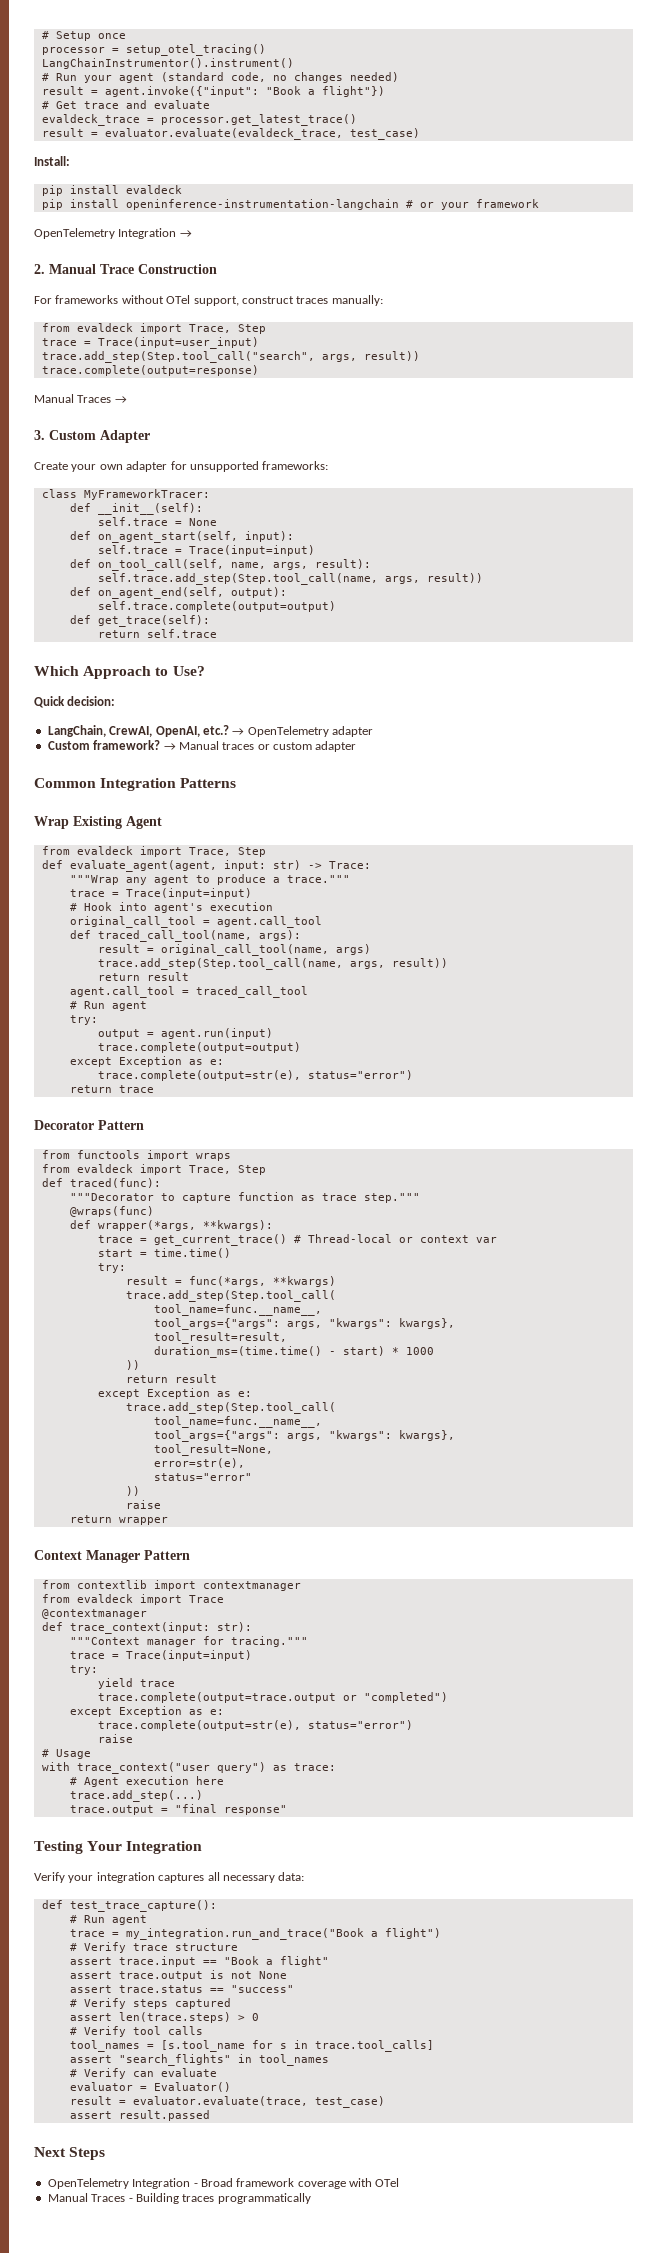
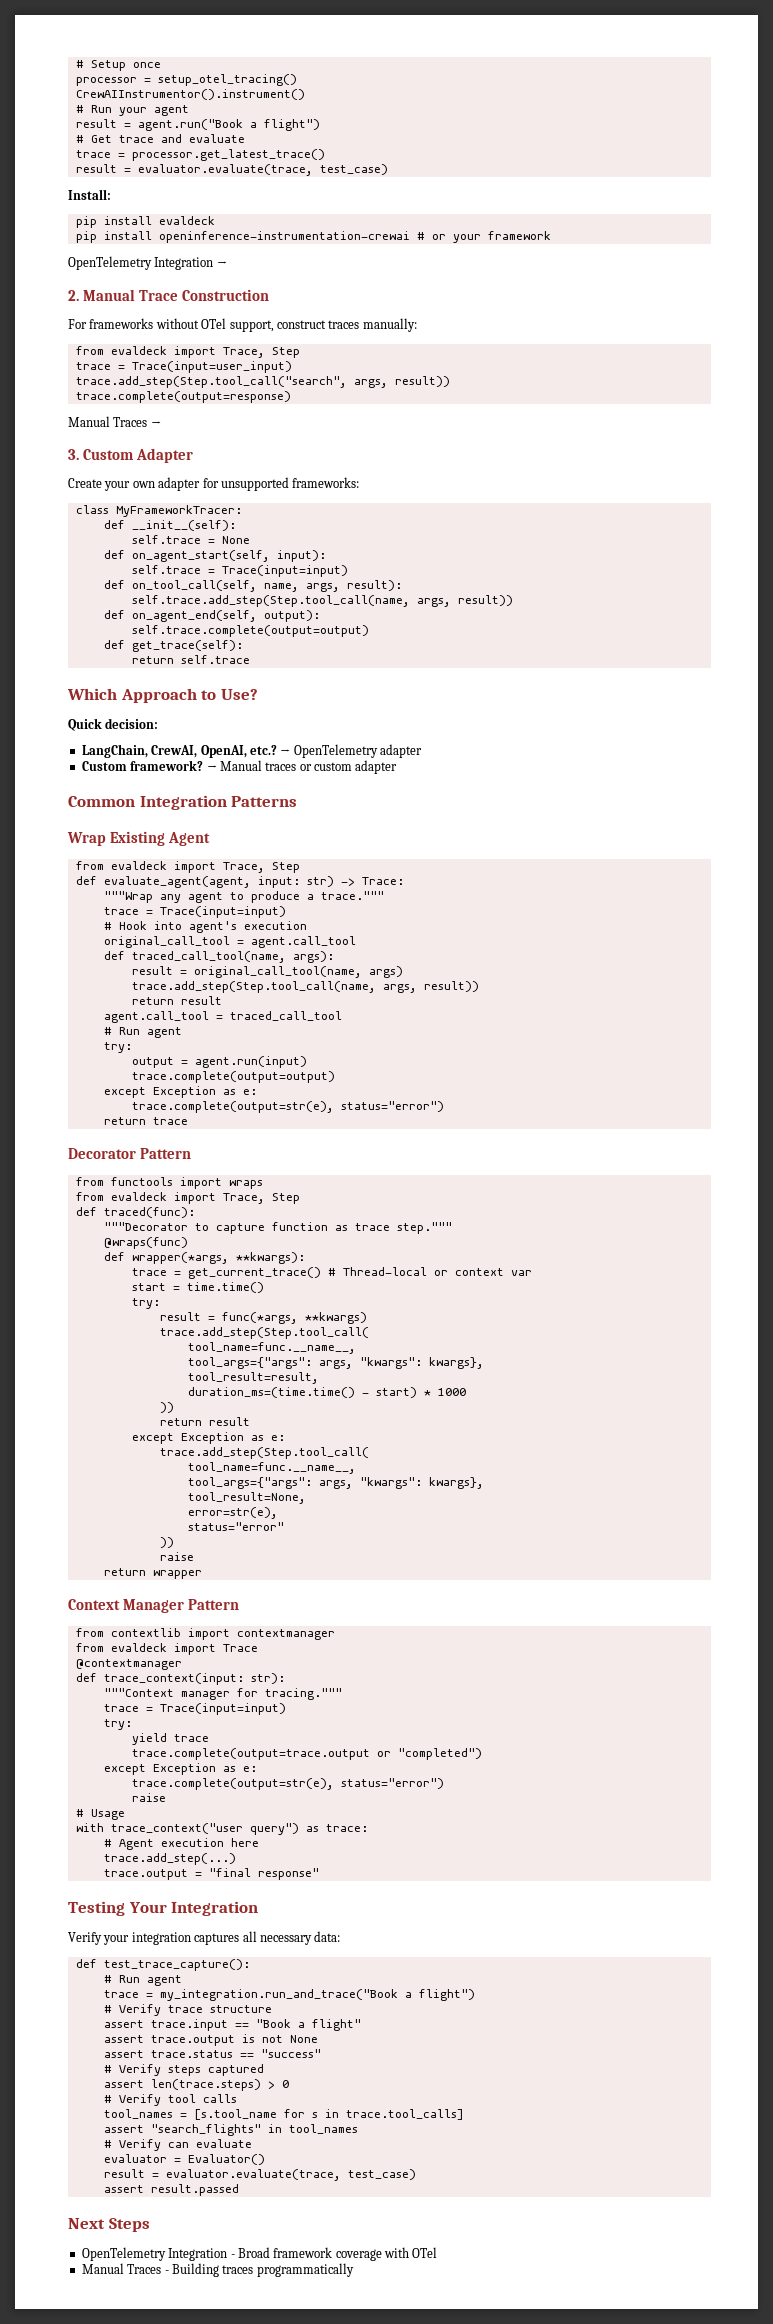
- LangChainInstrumentor().instrument()
+ CrewAIInstrumentor().instrument()
- # Run your agent (standard code, no changes needed)
- result = agent.invoke({"input": "Book a flight"})
+ # Run your agent
+ result = agent.run("Book a flight")
- evaldeck_trace = processor.get_latest_trace()
- result = evaluator.evaluate(evaldeck_trace, test_case)
+ trace = processor.get_latest_trace()
+ result = evaluator.evaluate(trace, test_case)
- pip install openinference-instrumentation-langchain # or your framework
+ pip install openinference-instrumentation-crewai # or your framework

